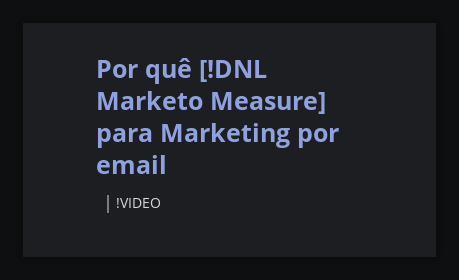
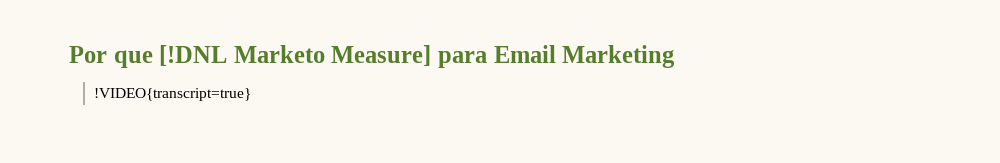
- Por quê [!DNL Marketo Measure] para Marketing por email
- !VIDEO
+ Por que [!DNL Marketo Measure] para Email Marketing
+ !VIDEO{transcript=true}

